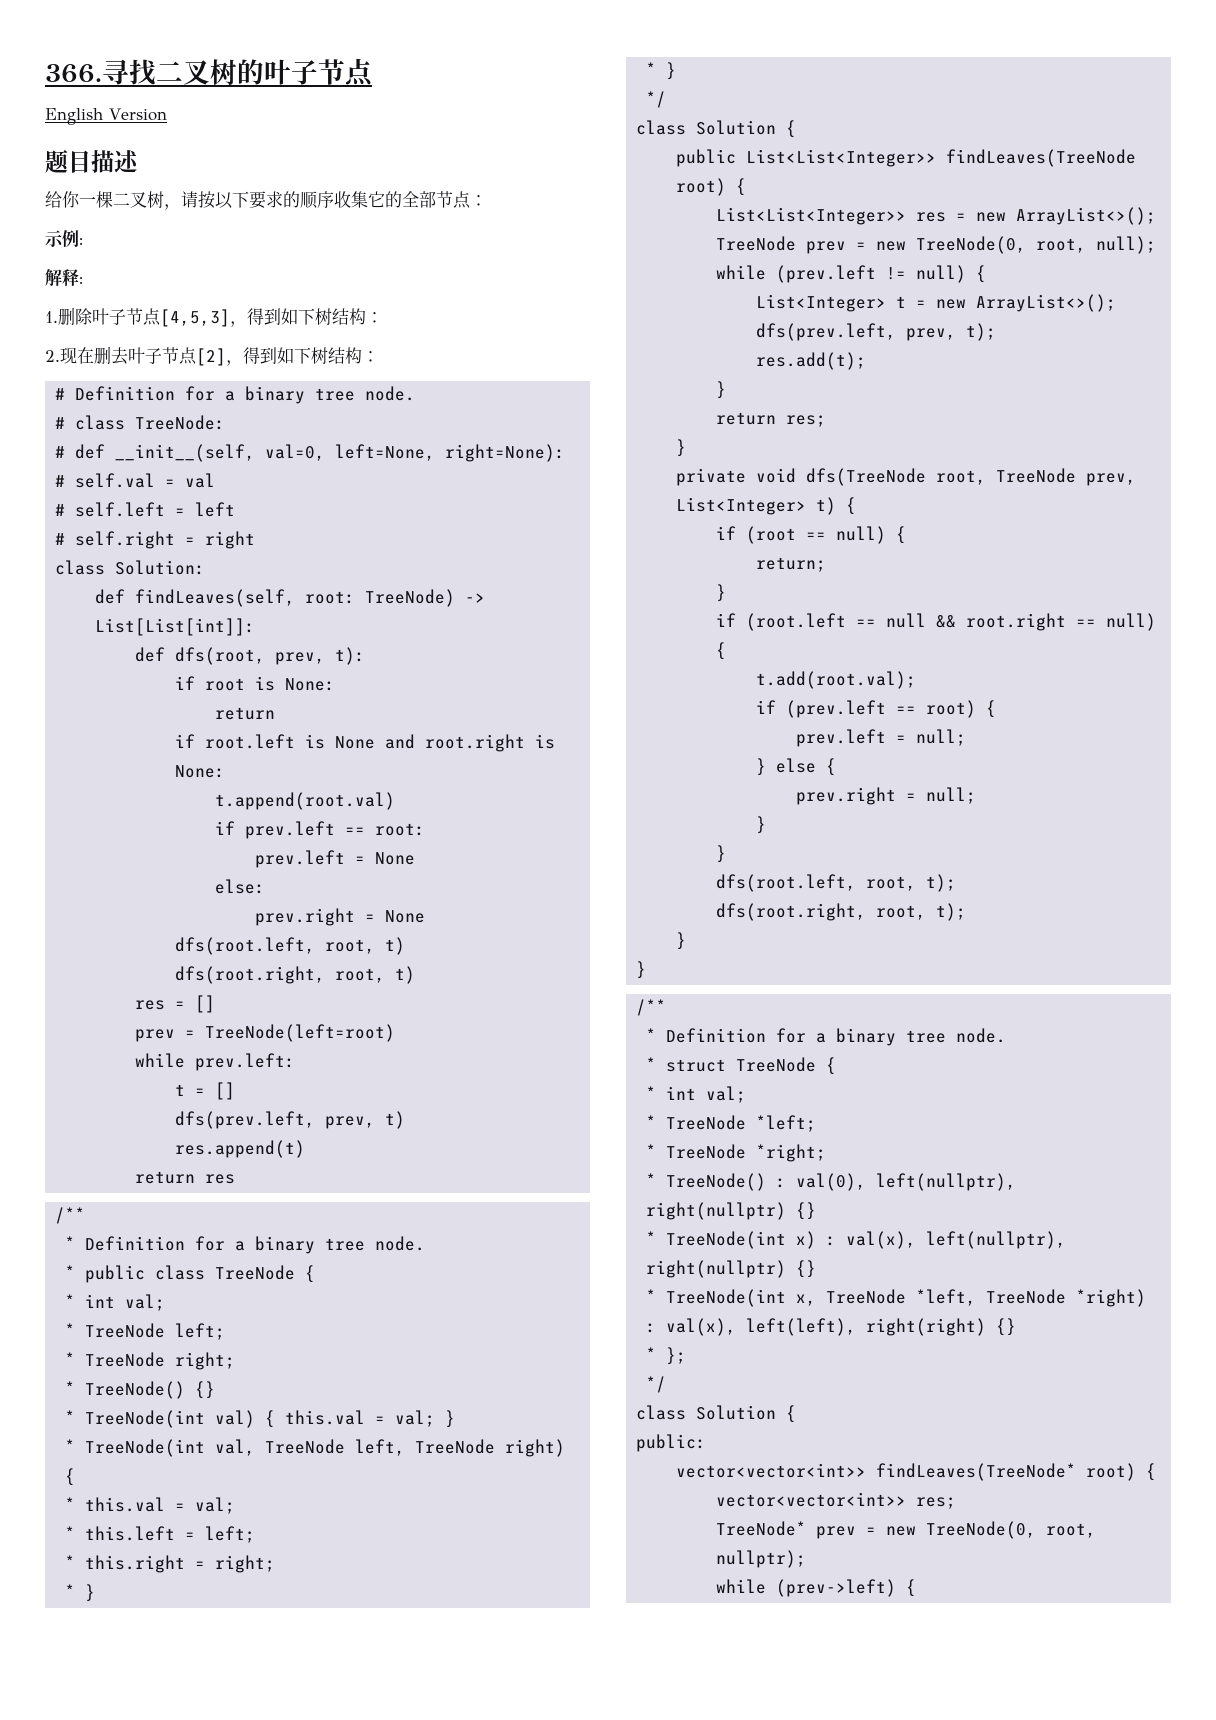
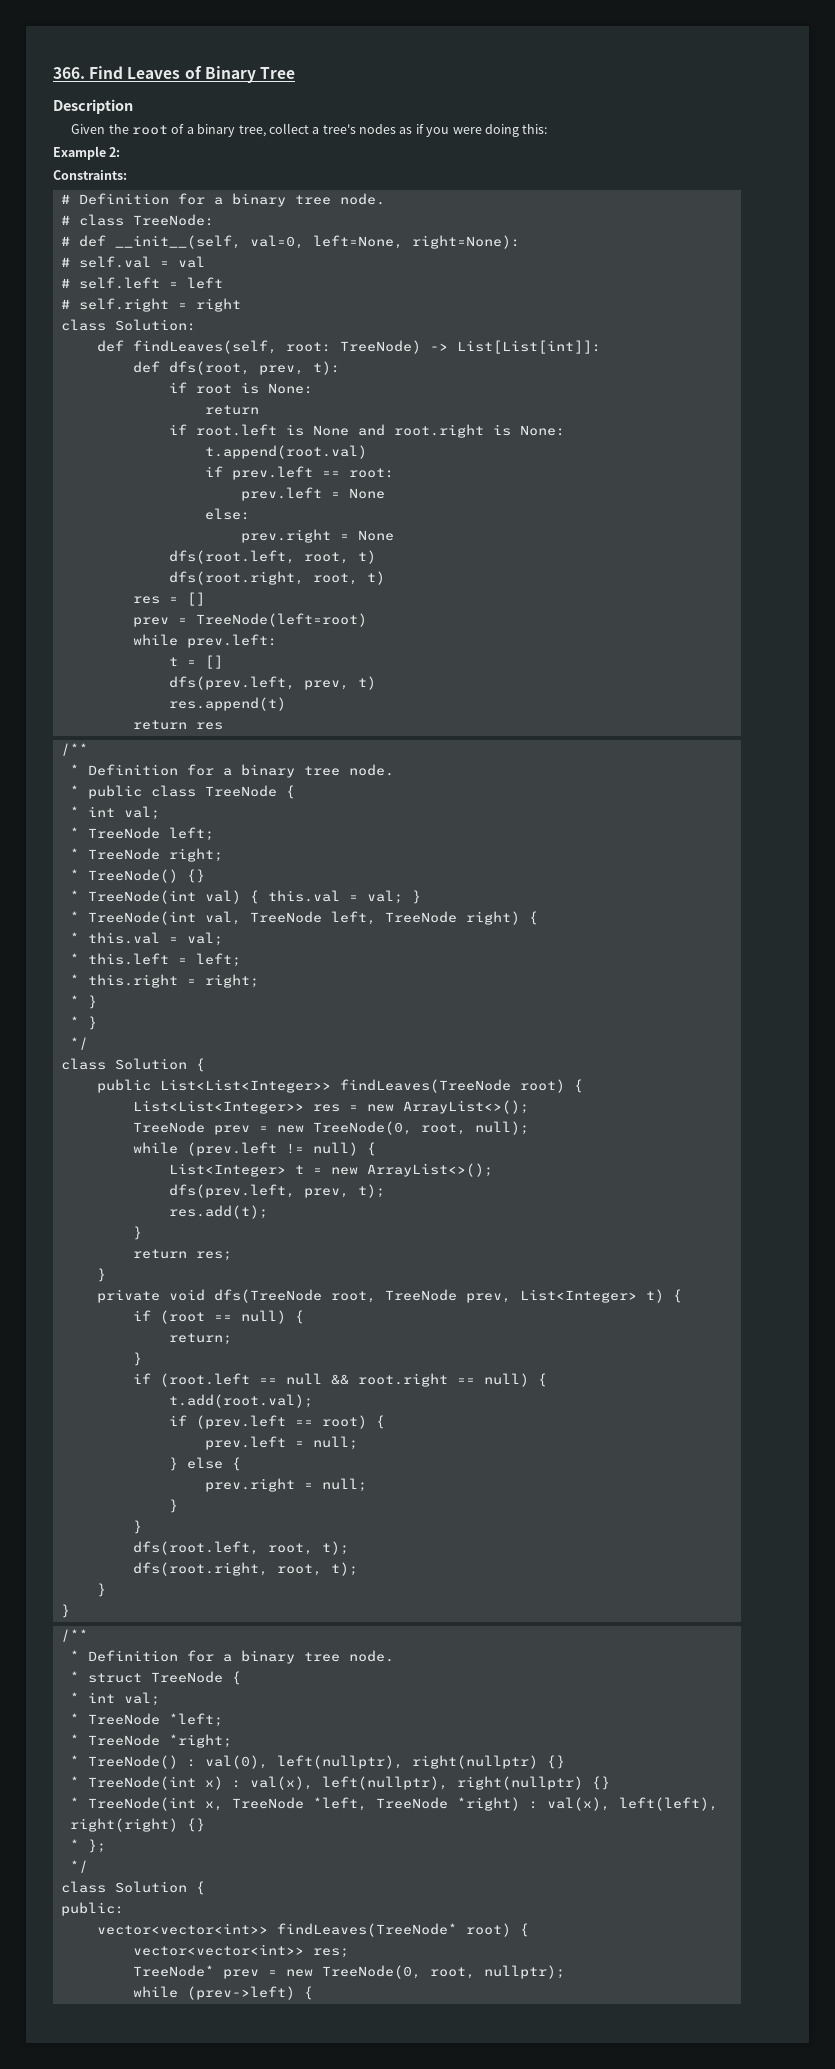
- 366.寻找二叉树的叶子节点
- English Version
- 题目描述
- 给你一棵二叉树，请按以下要求的顺序收集它的全部节点：
- 示例:
- 解释:
- 1.删除叶子节点[4,5,3]，得到如下树结构：
- 2.现在删去叶子节点[2]，得到如下树结构：
+ 366. Find Leaves of Binary Tree
+ Description
+ Given the root of a binary tree, collect a tree's nodes as if you were doing this:
+ Example 2:
+ Constraints:

